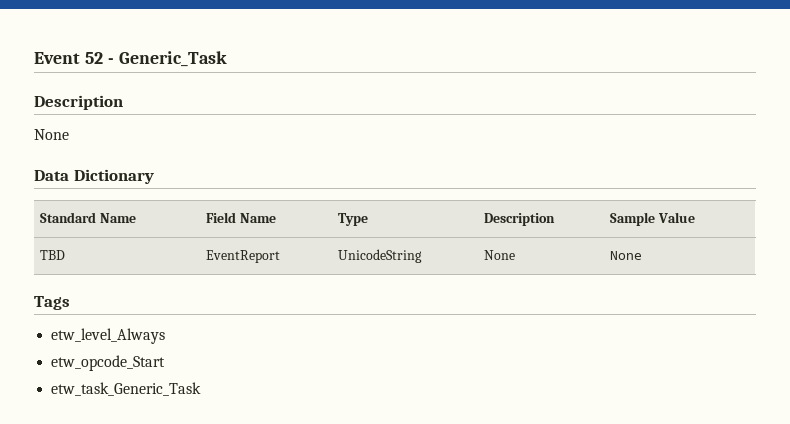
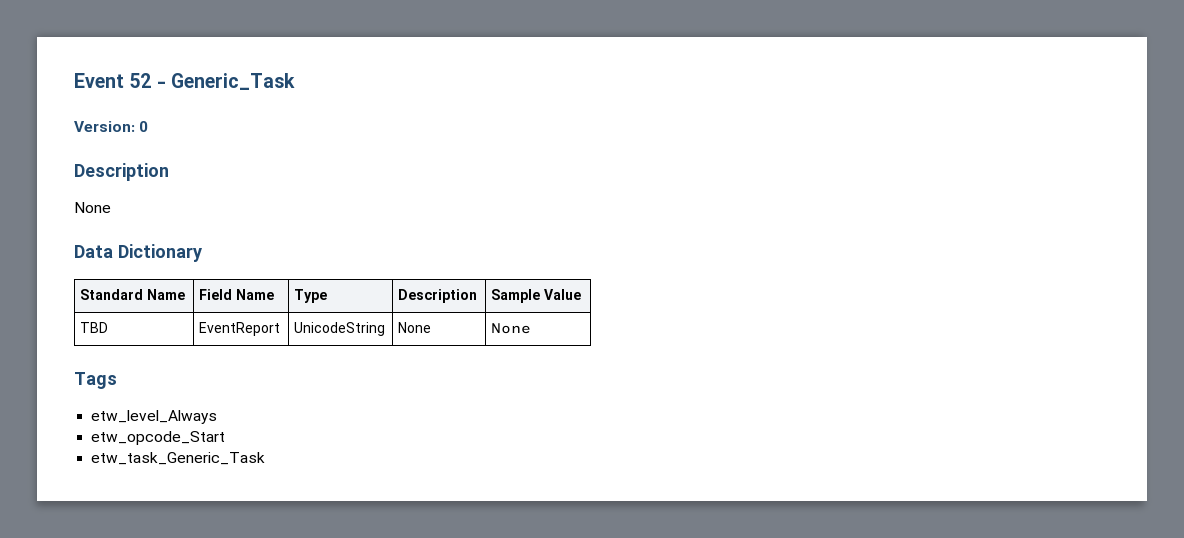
+ Version: 0

